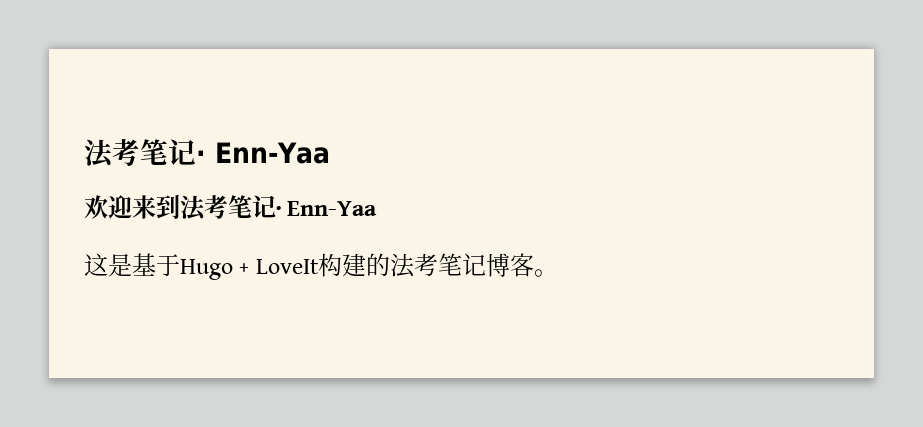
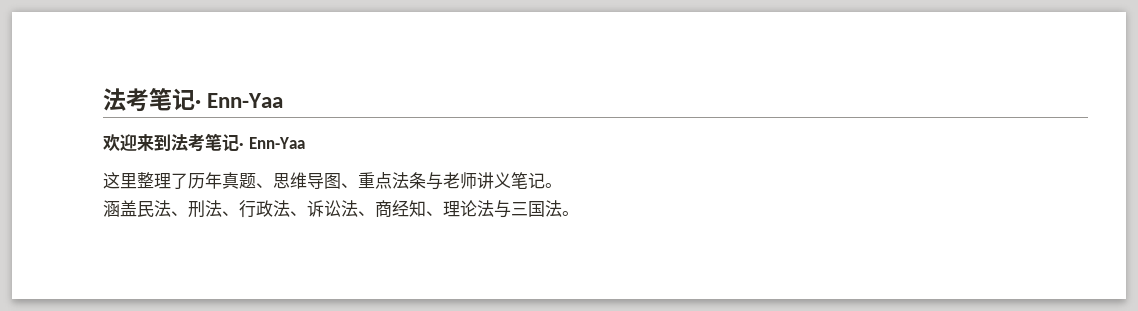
- 这是基于Hugo + LoveIt构建的法考笔记博客。
+ 这里整理了历年真题、思维导图、重点法条与老师讲义笔记。
+ 涵盖民法、刑法、行政法、诉讼法、商经知、理论法与三国法。

